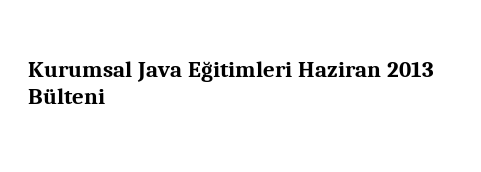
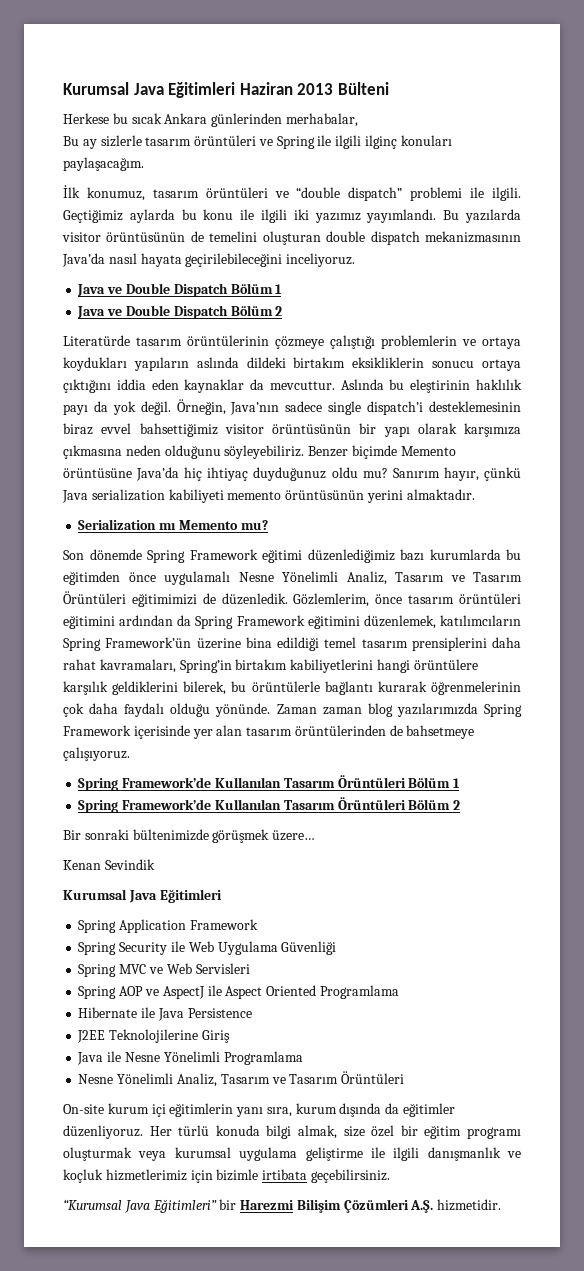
+ Herkese bu sıcak Ankara günlerinden merhabalar,
+ Bu ay sizlerle tasarım örüntüleri ve Spring ile ilgili ilginç konuları paylaşacağım.
+ İlk konumuz, tasarım örüntüleri ve “double dispatch” problemi ile ilgili. Geçtiğimiz aylarda bu konu ile ilgili iki yazımız yayımlandı. Bu yazılarda visitor örüntüsünün de temelini oluşturan double dispatch mekanizmasının Java’da nasıl hayata geçirilebileceğini inceliyoruz.
+ Java ve Double Dispatch Bölüm 1
+ Java ve Double Dispatch Bölüm 2
+ Literatürde tasarım örüntülerinin çözmeye çalıştığı problemlerin ve ortaya koydukları yapıların aslında dildeki birtakım eksikliklerin sonucu ortaya çıktığını iddia eden kaynaklar da mevcuttur. Aslında bu eleştirinin haklılık payı da yok değil. Örneğin, Java’nın sadece single dispatch’i desteklemesinin biraz evvel bahsettiğimiz visitor örüntüsünün bir yapı olarak karşımıza çıkmasına neden olduğunu söyleyebiliriz. Benzer biçimde Memento örüntüsüne Java’da hiç ihtiyaç duyduğunuz oldu mu? Sanırım hayır, çünkü Java serialization kabiliyeti memento örüntüsünün yerini almaktadır.
+ Serialization mı Memento mu?
+ Son dönemde Spring Framework eğitimi düzenlediğimiz bazı kurumlarda bu eğitimden önce uygulamalı Nesne Yönelimli Analiz, Tasarım ve Tasarım Örüntüleri eğitimimizi de düzenledik. Gözlemlerim, önce tasarım örüntüleri eğitimini ardından da Spring Framework eğitimini düzenlemek, katılımcıların Spring Framework’ün üzerine bina edildiği temel tasarım prensiplerini daha rahat kavramaları, Spring’in birtakım kabiliyetlerini hangi örüntülere karşılık geldiklerini bilerek, bu örüntülerle bağlantı kurarak öğrenmelerinin çok daha faydalı olduğu yönünde. Zaman zaman blog yazılarımızda Spring Framework içerisinde yer alan tasarım örüntülerinden de bahsetmeye çalışıyoruz.
+ Spring Framework’de Kullanılan Tasarım Örüntüleri Bölüm 1
+ Spring Framework’de Kullanılan Tasarım Örüntüleri Bölüm 2
+ Bir sonraki bültenimizde görüşmek üzere…
+ Kenan Sevindik
+ Kurumsal Java Eğitimleri
+ Spring Application Framework
+ Spring Security ile Web Uygulama Güvenliği
+ Spring MVC ve Web Servisleri
+ Spring AOP ve AspectJ ile Aspect Oriented Programlama
+ Hibernate ile Java Persistence
+ J2EE Teknolojilerine Giriş
+ Java ile Nesne Yönelimli Programlama
+ Nesne Yönelimli Analiz, Tasarım ve Tasarım Örüntüleri
+ On-site kurum içi eğitimlerin yanı sıra, kurum dışında da eğitimler düzenliyoruz. Her türlü konuda bilgi almak, size özel bir eğitim programı oluşturmak veya kurumsal uygulama geliştirme ile ilgili danışmanlık ve koçluk hizmetlerimiz için bizimle irtibata geçebilirsiniz.
+ “Kurumsal Java Eğitimleri” bir Harezmi Bilişim Çözümleri A.Ş. hizmetidir.

